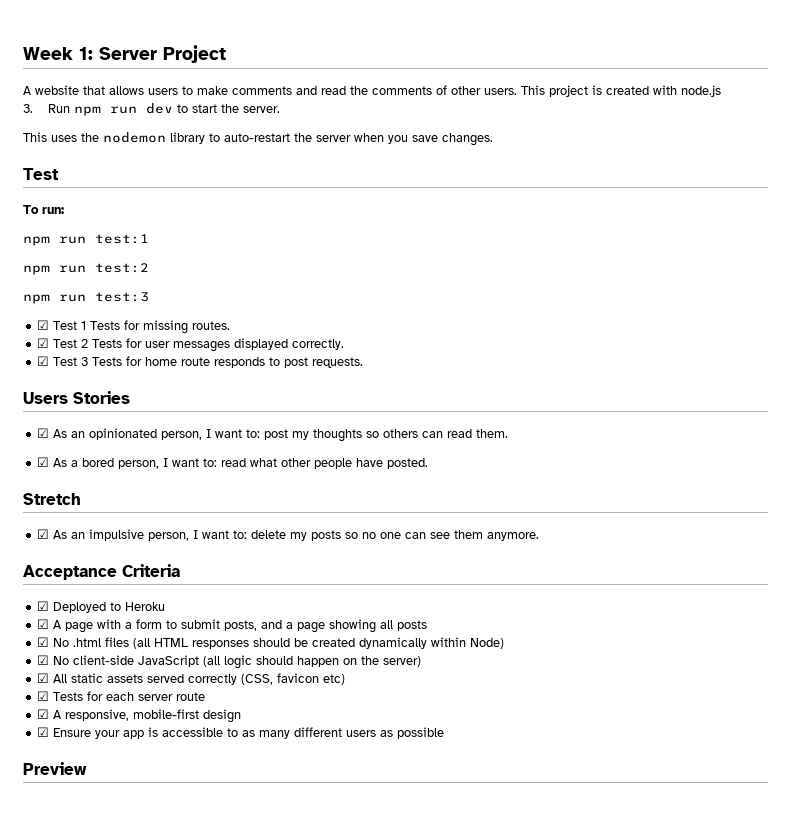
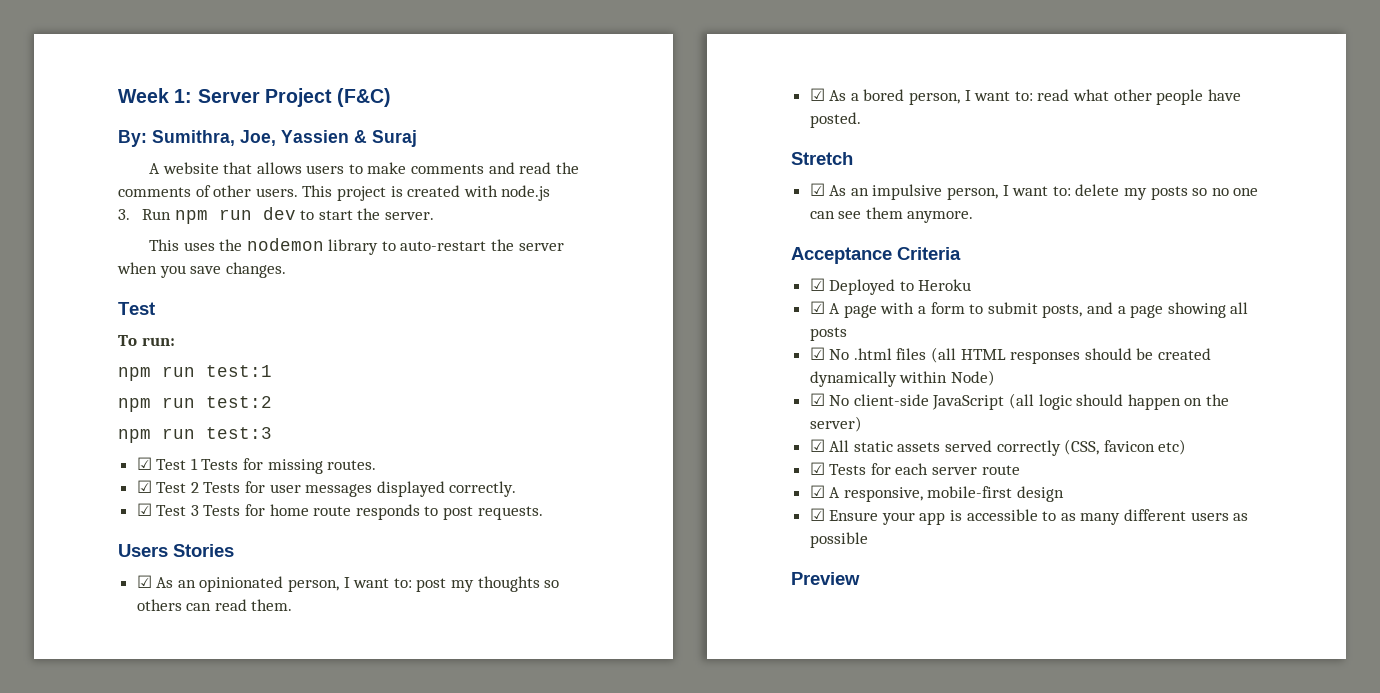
- Week 1: Server Project
+ Week 1: Server Project (F&C)
+ By: Sumithra, Joe, Yassien & Suraj

